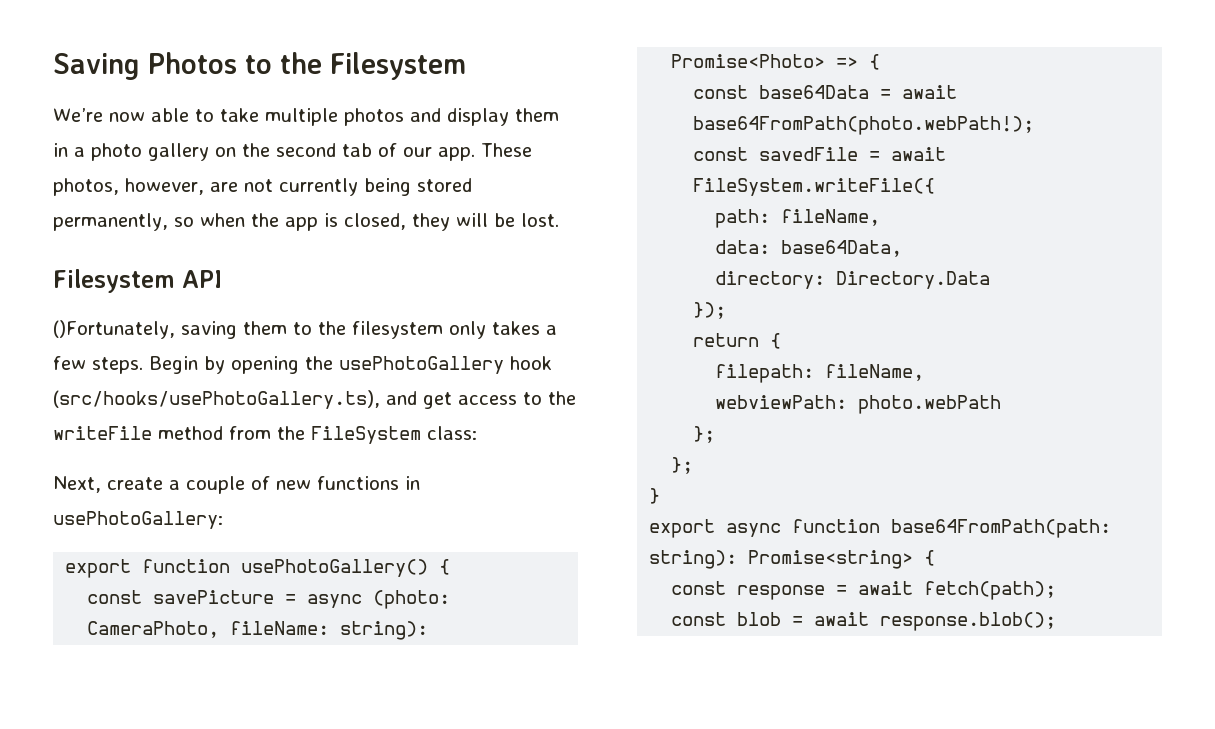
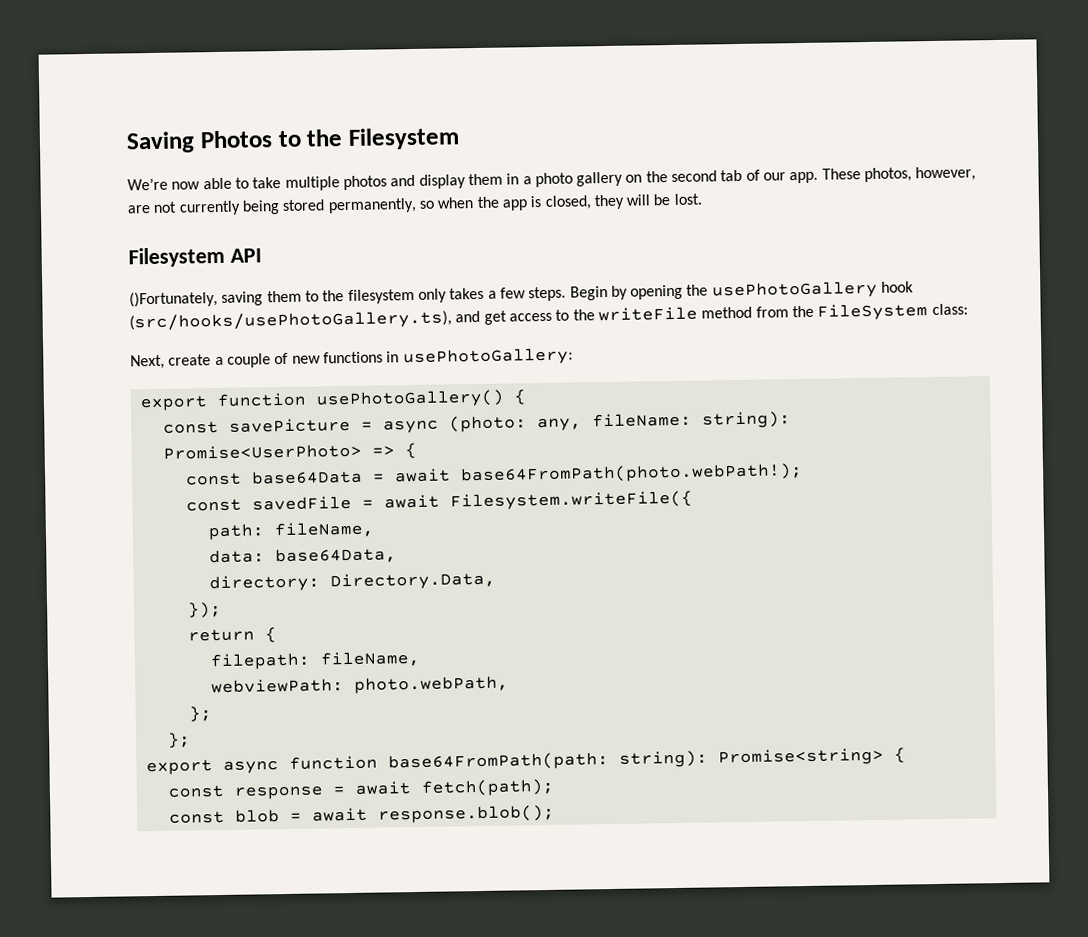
- const savePicture = async (photo: CameraPhoto, fileName: string): Promise<Photo> => {
+ const savePicture = async (photo: any, fileName: string): Promise<UserPhoto> => {
- const savedFile = await FileSystem.writeFile({
+ const savedFile = await Filesystem.writeFile({
- directory: Directory.Data
+ directory: Directory.Data,
- webviewPath: photo.webPath
+ webviewPath: photo.webPath,
- }

